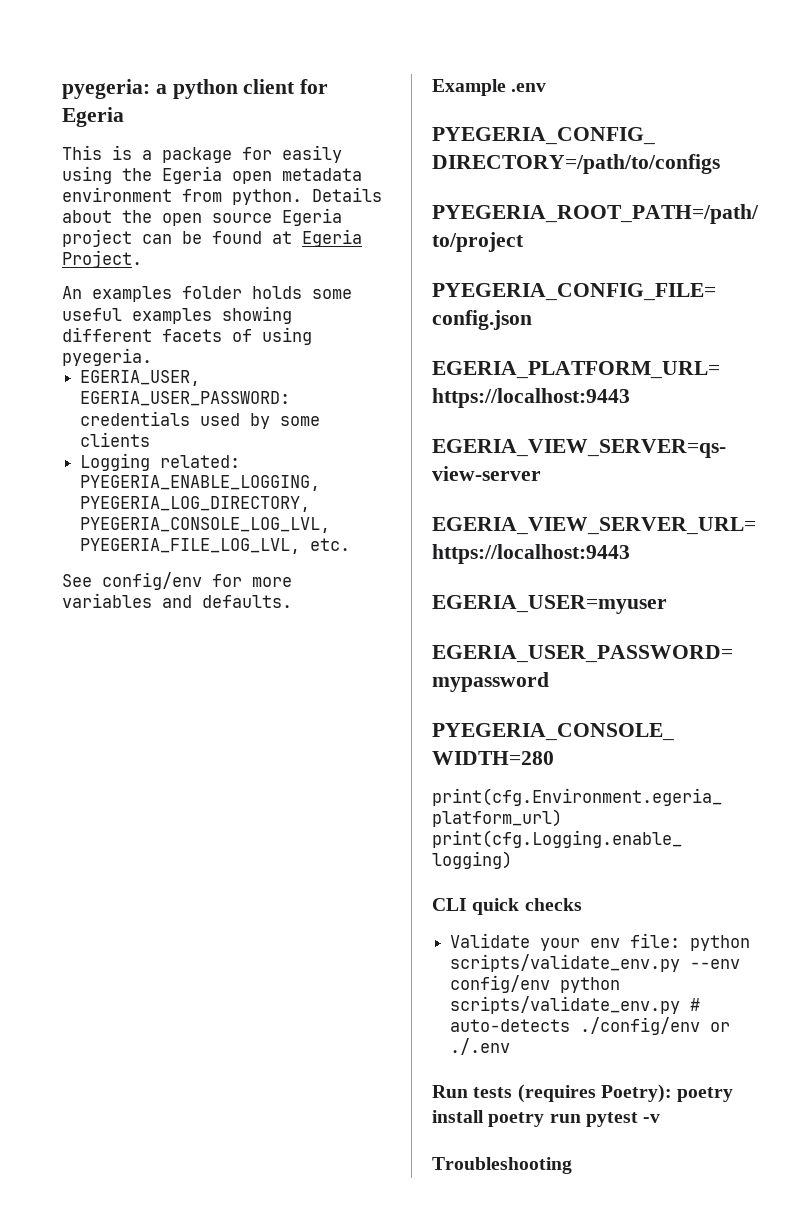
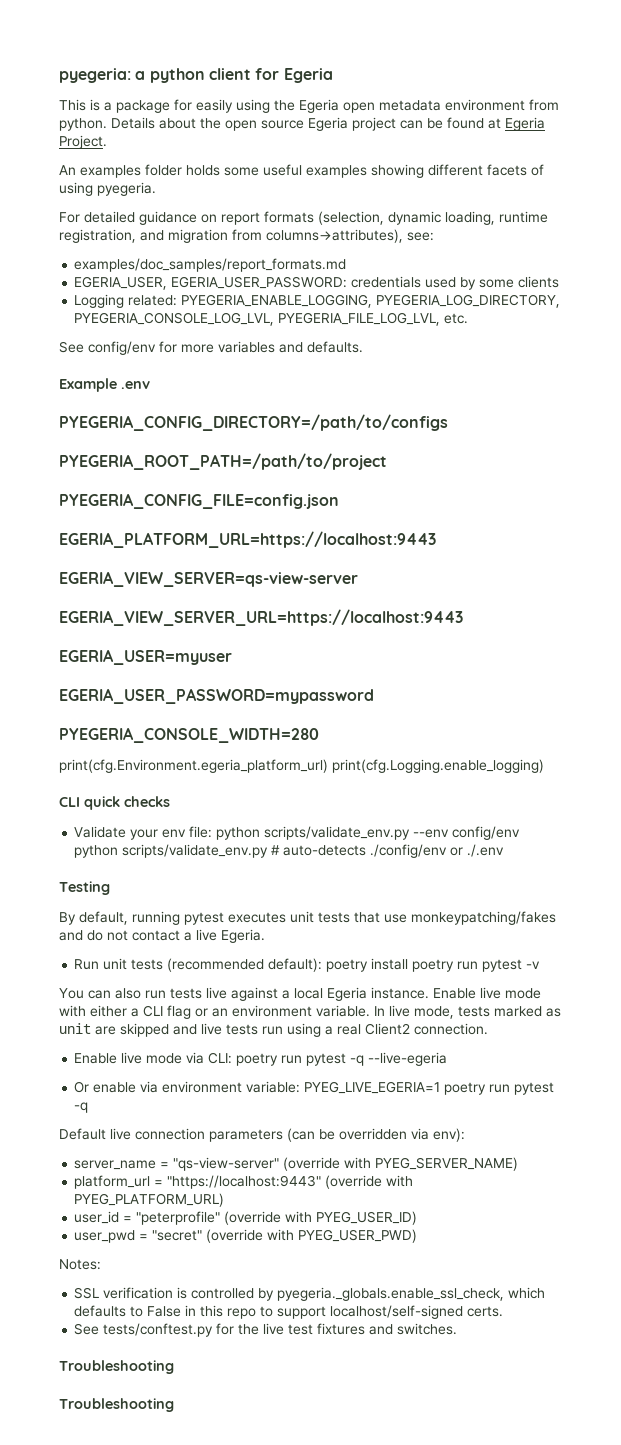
+ For detailed guidance on report formats (selection, dynamic loading, runtime registration, and migration from columns→attributes), see:
+ examples/doc_samples/report_formats.md
- Run tests (requires Poetry): poetry install poetry run pytest -v
+ Testing
+ By default, running pytest executes unit tests that use monkeypatching/fakes and do not contact a live Egeria.
+ Run unit tests (recommended default): poetry install poetry run pytest -v
+ You can also run tests live against a local Egeria instance. Enable live mode with either a CLI flag or an environment variable. In live mode, tests marked as unit are skipped and live tests run using a real Client2 connection.
+ Enable live mode via CLI: poetry run pytest -q --live-egeria
+ Or enable via environment variable: PYEG_LIVE_EGERIA=1 poetry run pytest -q
+ Default live connection parameters (can be overridden via env):
+ server_name = "qs-view-server" (override with PYEG_SERVER_NAME)
+ platform_url = "https://localhost:9443" (override with PYEG_PLATFORM_URL)
+ user_id = "peterprofile" (override with PYEG_USER_ID)
+ user_pwd = "secret" (override with PYEG_USER_PWD)
+ Notes:
+ SSL verification is controlled by pyegeria._globals.enable_ssl_check, which defaults to False in this repo to support localhost/self-signed certs.
+ See tests/conftest.py for the live test fixtures and switches.
+ Troubleshooting

